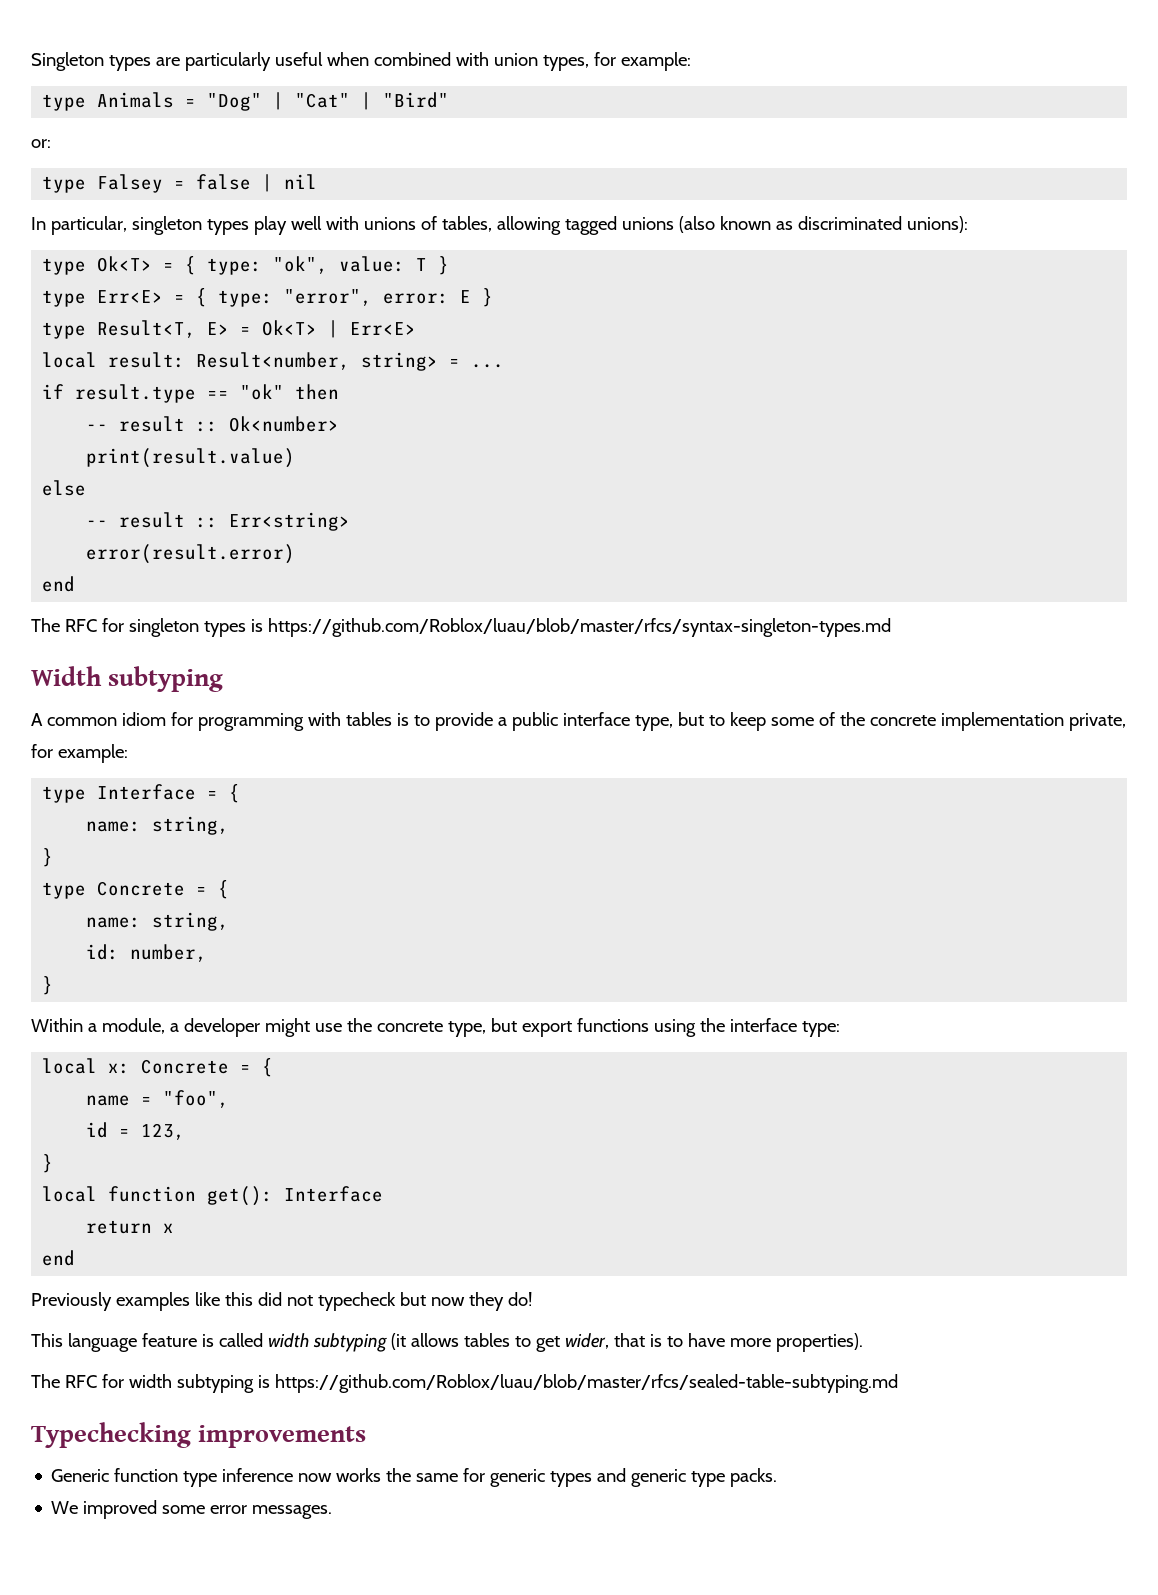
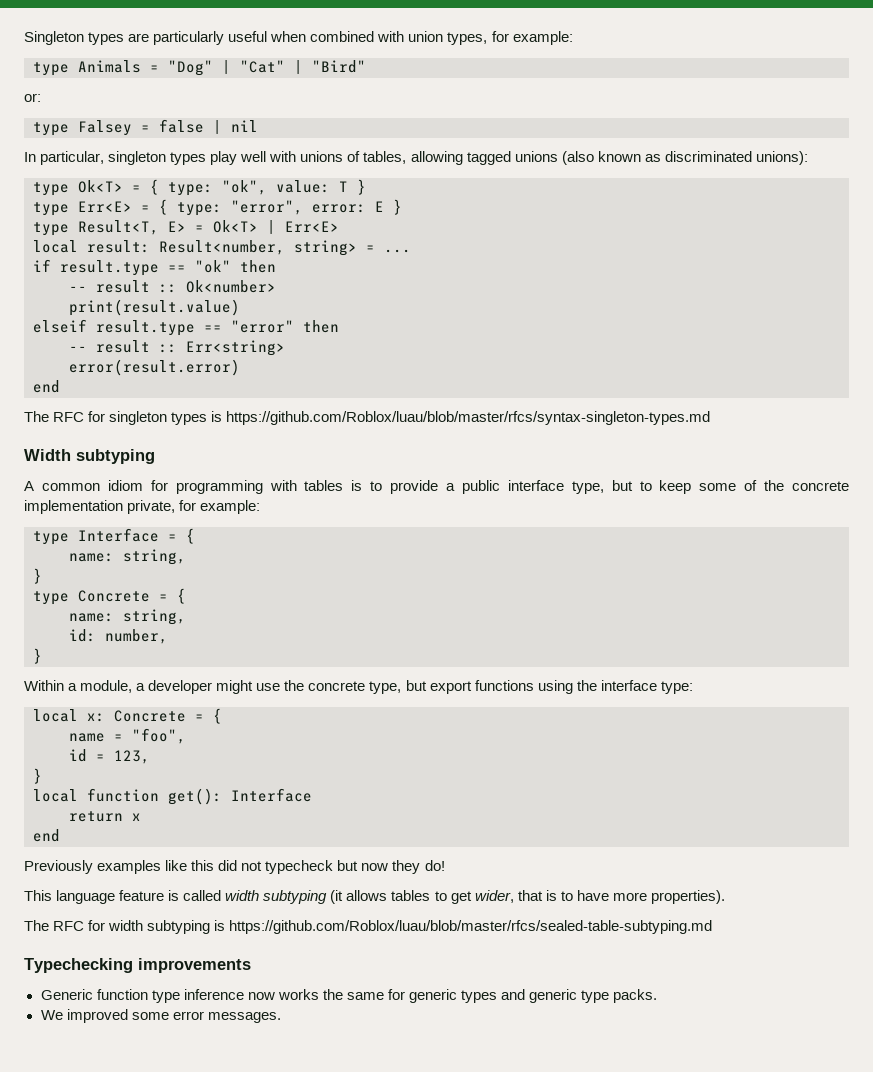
- else
+ elseif result.type == "error" then

